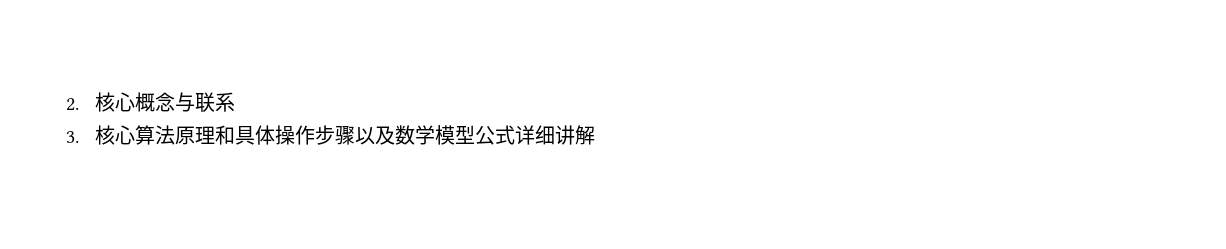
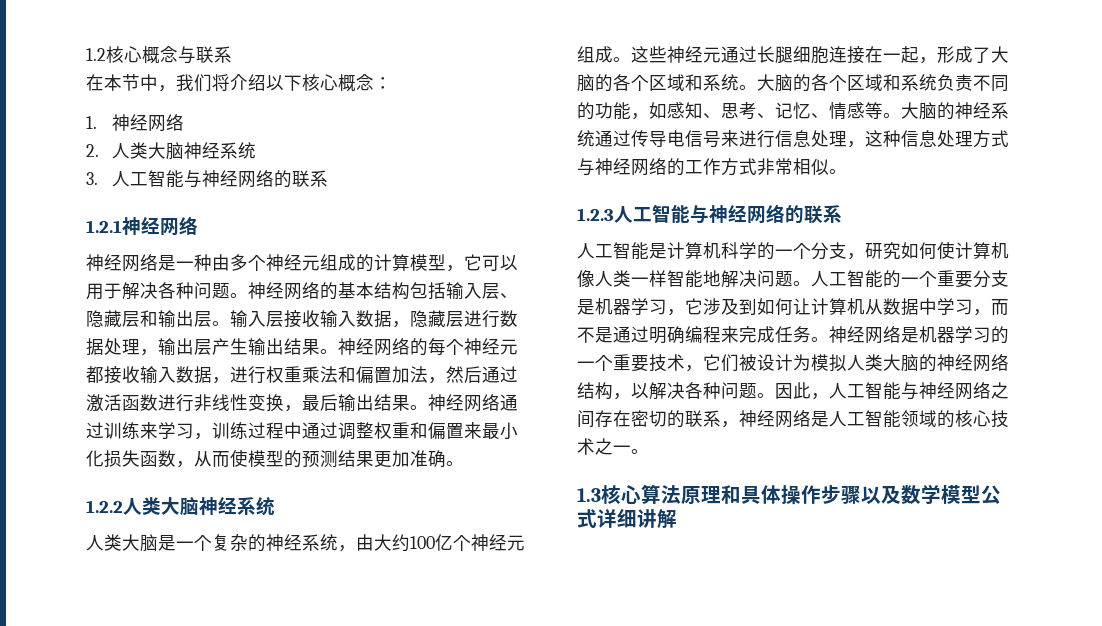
- 2.核心概念与联系
+ 1.2核心概念与联系
- 3.核心算法原理和具体操作步骤以及数学模型公式详细讲解
+ 在本节中，我们将介绍以下核心概念：
+ 1.神经网络
+ 2.人类大脑神经系统
+ 3.人工智能与神经网络的联系
+ 1.2.1神经网络
+ 神经网络是一种由多个神经元组成的计算模型，它可以用于解决各种问题。神经网络的基本结构包括输入层、隐藏层和输出层。输入层接收输入数据，隐藏层进行数据处理，输出层产生输出结果。神经网络的每个神经元都接收输入数据，进行权重乘法和偏置加法，然后通过激活函数进行非线性变换，最后输出结果。神经网络通过训练来学习，训练过程中通过调整权重和偏置来最小化损失函数，从而使模型的预测结果更加准确。
+ 1.2.2人类大脑神经系统
+ 人类大脑是一个复杂的神经系统，由大约100亿个神经元组成。这些神经元通过长腿细胞连接在一起，形成了大脑的各个区域和系统。大脑的各个区域和系统负责不同的功能，如感知、思考、记忆、情感等。大脑的神经系统通过传导电信号来进行信息处理，这种信息处理方式与神经网络的工作方式非常相似。
+ 1.2.3人工智能与神经网络的联系
+ 人工智能是计算机科学的一个分支，研究如何使计算机像人类一样智能地解决问题。人工智能的一个重要分支是机器学习，它涉及到如何让计算机从数据中学习，而不是通过明确编程来完成任务。神经网络是机器学习的一个重要技术，它们被设计为模拟人类大脑的神经网络结构，以解决各种问题。因此，人工智能与神经网络之间存在密切的联系，神经网络是人工智能领域的核心技术之一。
+ 1.3核心算法原理和具体操作步骤以及数学模型公式详细讲解

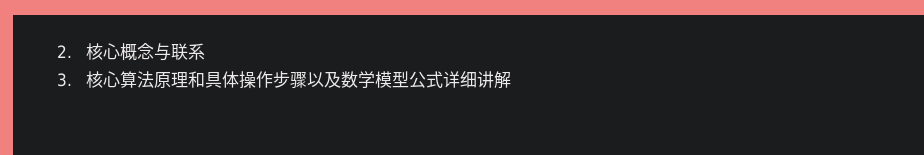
- 1.2核心概念与联系
+ 2.核心概念与联系
- 在本节中，我们将介绍以下核心概念：
- 1.神经网络
- 2.人类大脑神经系统
- 3.人工智能与神经网络的联系
- 1.2.1神经网络
- 神经网络是一种由多个神经元组成的计算模型，它可以用于解决各种问题。神经网络的基本结构包括输入层、隐藏层和输出层。输入层接收输入数据，隐藏层进行数据处理，输出层产生输出结果。神经网络的每个神经元都接收输入数据，进行权重乘法和偏置加法，然后通过激活函数进行非线性变换，最后输出结果。神经网络通过训练来学习，训练过程中通过调整权重和偏置来最小化损失函数，从而使模型的预测结果更加准确。
- 1.2.2人类大脑神经系统
- 人类大脑是一个复杂的神经系统，由大约100亿个神经元组成。这些神经元通过长腿细胞连接在一起，形成了大脑的各个区域和系统。大脑的各个区域和系统负责不同的功能，如感知、思考、记忆、情感等。大脑的神经系统通过传导电信号来进行信息处理，这种信息处理方式与神经网络的工作方式非常相似。
- 1.2.3人工智能与神经网络的联系
- 人工智能是计算机科学的一个分支，研究如何使计算机像人类一样智能地解决问题。人工智能的一个重要分支是机器学习，它涉及到如何让计算机从数据中学习，而不是通过明确编程来完成任务。神经网络是机器学习的一个重要技术，它们被设计为模拟人类大脑的神经网络结构，以解决各种问题。因此，人工智能与神经网络之间存在密切的联系，神经网络是人工智能领域的核心技术之一。
- 1.3核心算法原理和具体操作步骤以及数学模型公式详细讲解
+ 3.核心算法原理和具体操作步骤以及数学模型公式详细讲解

